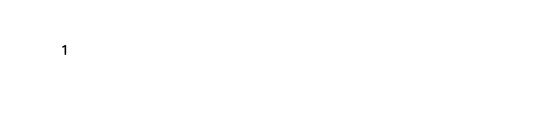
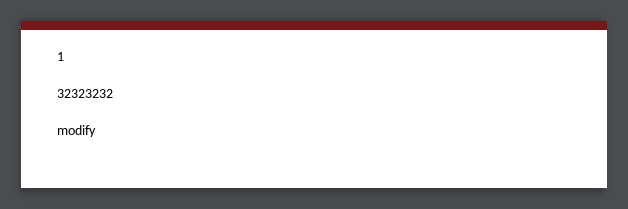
+ 32323232
+ modify

